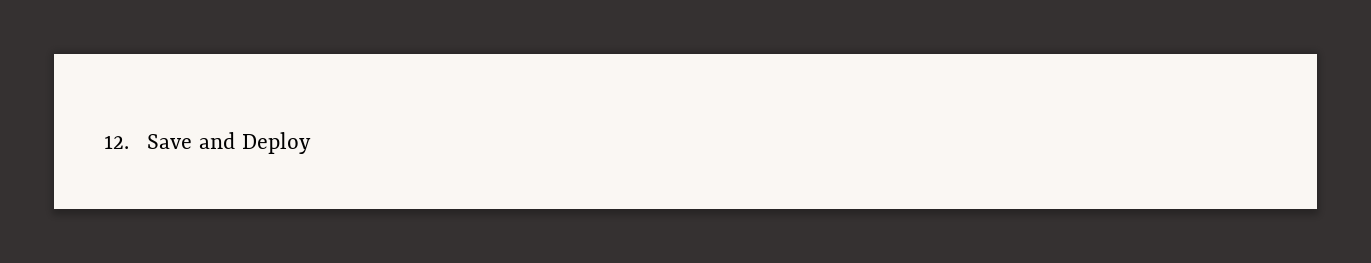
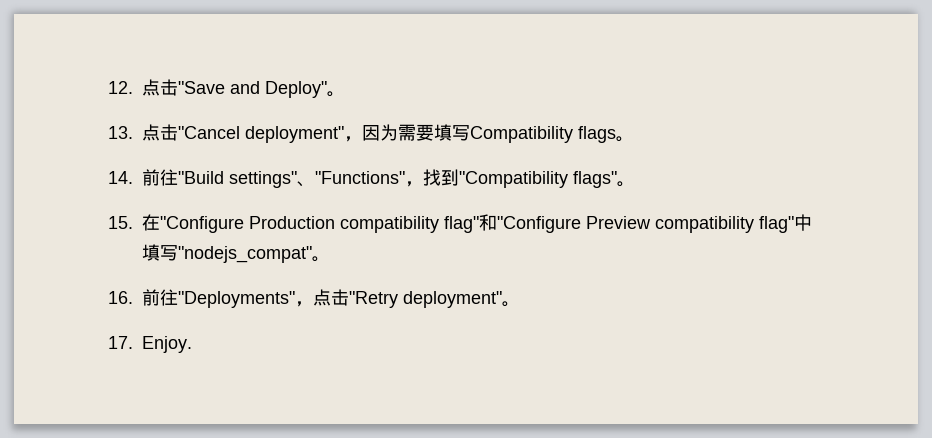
- 12. Save and Deploy
+ 12.点击"Save and Deploy"。
+ 13.点击"Cancel deployment"，因为需要填写Compatibility flags。
+ 14.前往"Build settings"、"Functions"，找到"Compatibility flags"。
+ 15.在"Configure Production compatibility flag"和"Configure Preview compatibility flag"中填写"nodejs_compat"。
+ 16.前往"Deployments"，点击"Retry deployment"。
+ 17. Enjoy.

